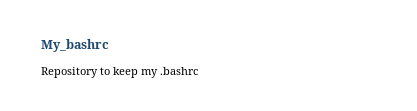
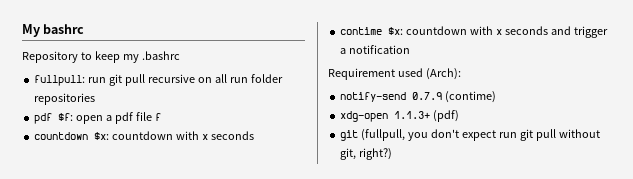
- My_bashrc
+ My bashrc
+ fullpull: run git pull recursive on all run folder repositories
+ pdf $f: open a pdf file f
+ countdown $x: countdown with x seconds
+ contime $x: countdown with x seconds and trigger a notification
+ Requirement used (Arch):
+ notify-send 0.7.9 (contime)
+ xdg-open 1.1.3+ (pdf)
+ git (fullpull, you don't expect run git pull without git, right?)

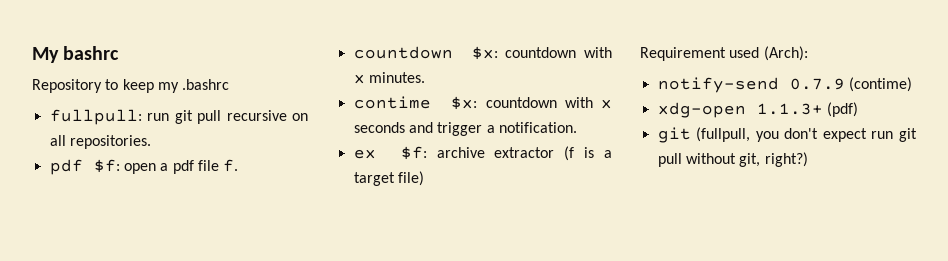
- fullpull: run git pull recursive on all run folder repositories
+ fullpull: run git pull recursive on all repositories.
- pdf $f: open a pdf file f
+ pdf $f: open a pdf file f.
- countdown $x: countdown with x seconds
+ countdown $x: countdown with x minutes.
- contime $x: countdown with x seconds and trigger a notification
+ contime $x: countdown with x seconds and trigger a notification.
+ ex $f: archive extractor (f is a target file)

